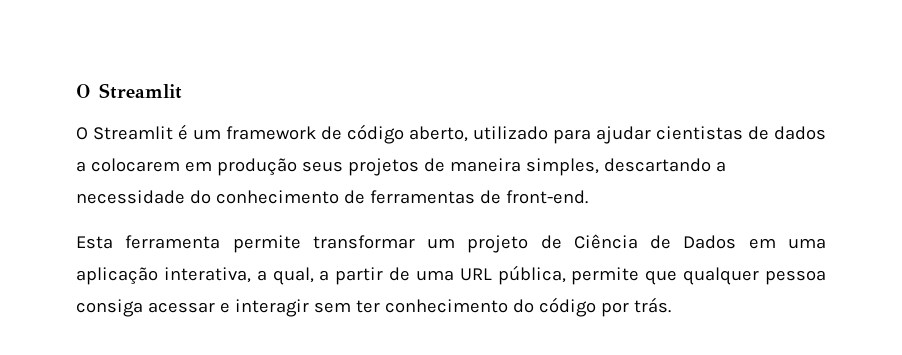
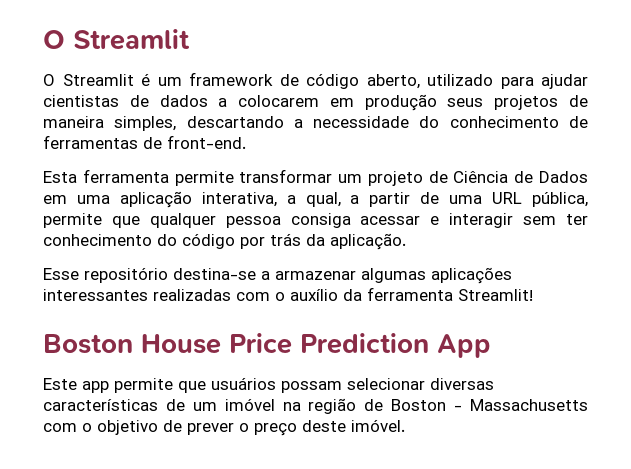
- Esta ferramenta permite transformar um projeto de Ciência de Dados em uma aplicação interativa, a qual, a partir de uma URL pública, permite que qualquer pessoa consiga acessar e interagir sem ter conhecimento do código por trás.
+ Esta ferramenta permite transformar um projeto de Ciência de Dados em uma aplicação interativa, a qual, a partir de uma URL pública, permite que qualquer pessoa consiga acessar e interagir sem ter conhecimento do código por trás da aplicação.
+ Esse repositório destina-se a armazenar algumas aplicações interessantes realizadas com o auxílio da ferramenta Streamlit!
+ Boston House Price Prediction App
+ Este app permite que usuários possam selecionar diversas características de um imóvel na região de Boston - Massachusetts com o objetivo de prever o preço deste imóvel.

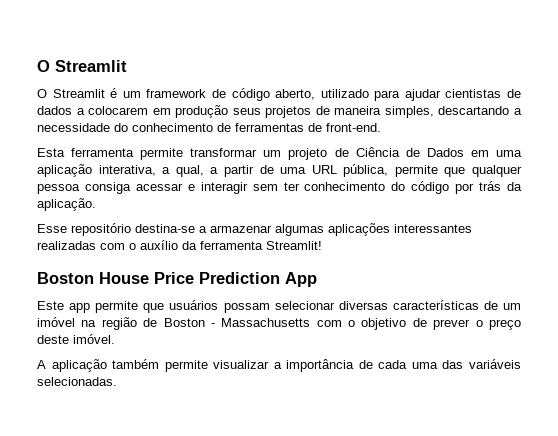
+ A aplicação também permite visualizar a importância de cada uma das variáveis selecionadas.

